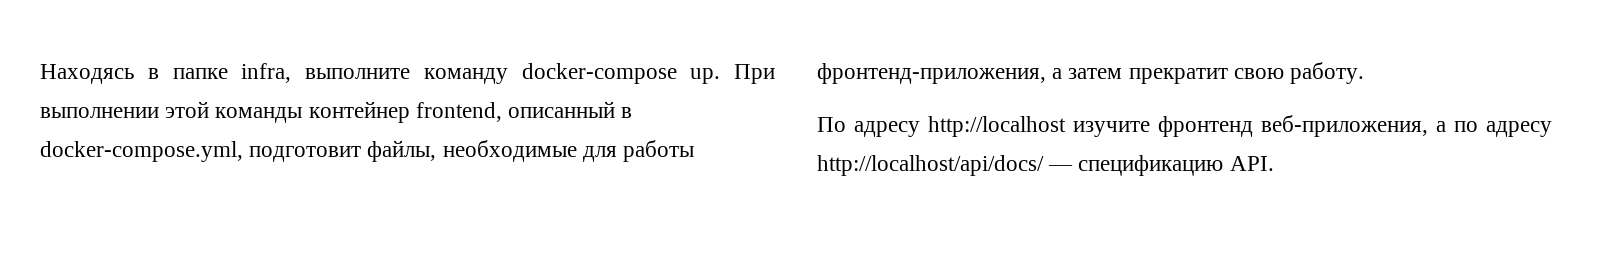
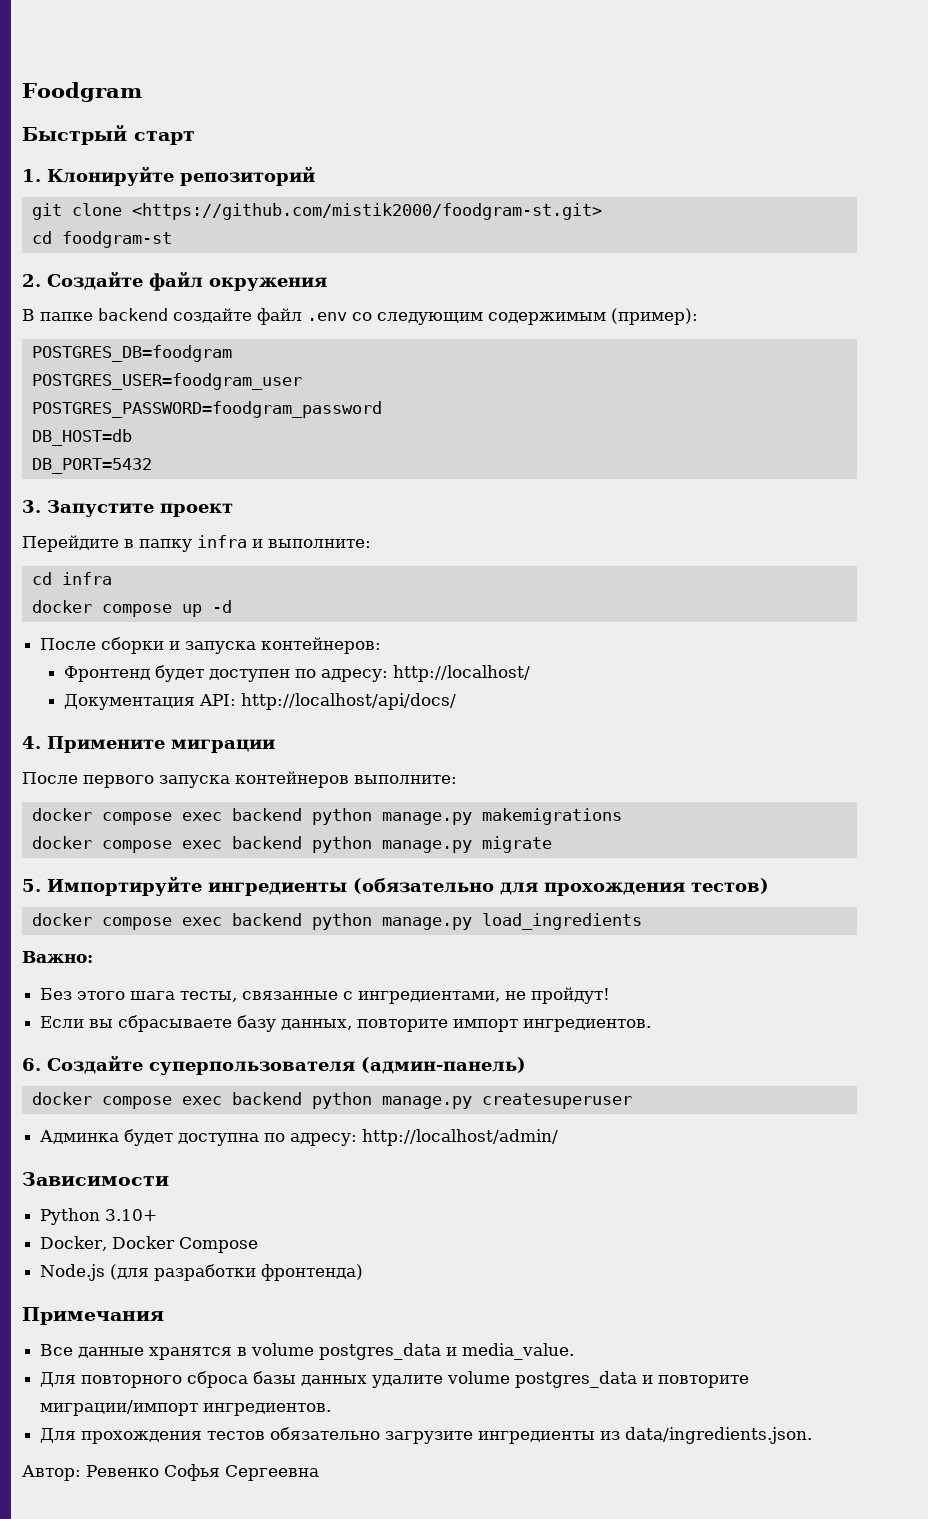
- Находясь в папке infra, выполните команду docker-compose up. При выполнении этой команды контейнер frontend, описанный в docker-compose.yml, подготовит файлы, необходимые для работы фронтенд-приложения, а затем прекратит свою работу.
- По адресу http://localhost изучите фронтенд веб-приложения, а по адресу http://localhost/api/docs/ — спецификацию API.
+ Foodgram
+ Быстрый старт
+ 1. Клонируйте репозиторий
+ git clone <https://github.com/mistik2000/foodgram-st.git>
+ cd foodgram-st
+ 2. Создайте файл окружения
+ В папке backend создайте файл .env со следующим содержимым (пример):
+ POSTGRES_DB=foodgram
+ POSTGRES_USER=foodgram_user
+ POSTGRES_PASSWORD=foodgram_password
+ DB_HOST=db
+ DB_PORT=5432
+ 3. Запустите проект
+ Перейдите в папку infra и выполните:
+ cd infra
+ docker compose up -d
+ После сборки и запуска контейнеров:
+ Фронтенд будет доступен по адресу: http://localhost/
+ Документация API: http://localhost/api/docs/
+ 4. Примените миграции
+ После первого запуска контейнеров выполните:
+ docker compose exec backend python manage.py makemigrations
+ docker compose exec backend python manage.py migrate
+ 5. Импортируйте ингредиенты (обязательно для прохождения тестов)
+ docker compose exec backend python manage.py load_ingredients
+ Важно:
+ Без этого шага тесты, связанные с ингредиентами, не пройдут!
+ Если вы сбрасываете базу данных, повторите импорт ингредиентов.
+ 6. Создайте суперпользователя (админ-панель)
+ docker compose exec backend python manage.py createsuperuser
+ Админка будет доступна по адресу: http://localhost/admin/
+ Зависимости
+ Python 3.10+
+ Docker, Docker Compose
+ Node.js (для разработки фронтенда)
+ Примечания
+ Все данные хранятся в volume postgres_data и media_value.
+ Для повторного сброса базы данных удалите volume postgres_data и повторите миграции/импорт ингредиентов.
+ Для прохождения тестов обязательно загрузите ингредиенты из data/ingredients.json.
+ Автор: Ревенко Софья Сергеевна

